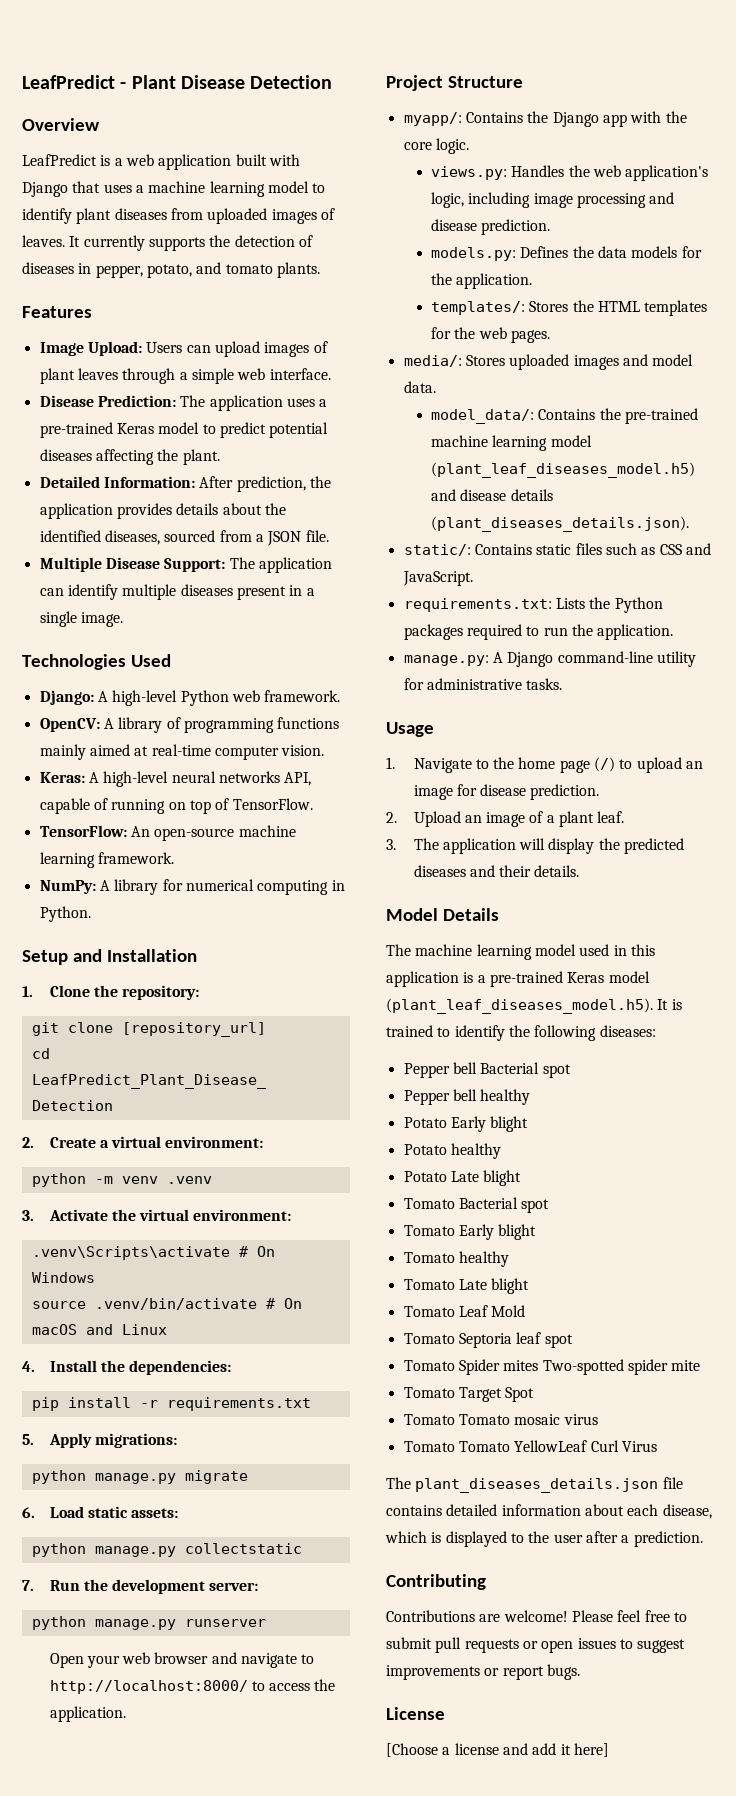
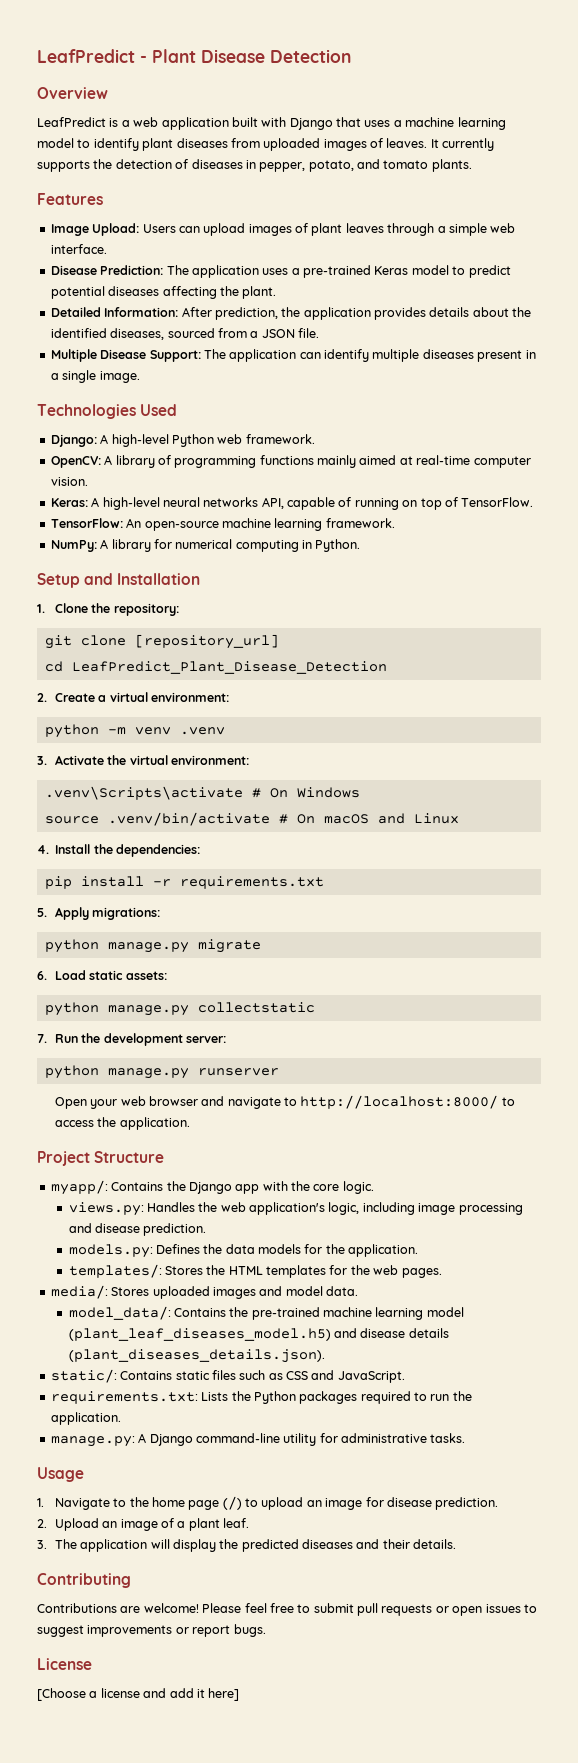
- Model Details
- The machine learning model used in this application is a pre-trained Keras model (plant_leaf_diseases_model.h5). It is trained to identify the following diseases:
- Pepper bell Bacterial spot
- Pepper bell healthy
- Potato Early blight
- Potato healthy
- Potato Late blight
- Tomato Bacterial spot
- Tomato Early blight
- Tomato healthy
- Tomato Late blight
- Tomato Leaf Mold
- Tomato Septoria leaf spot
- Tomato Spider mites Two-spotted spider mite
- Tomato Target Spot
- Tomato Tomato mosaic virus
- Tomato Tomato YellowLeaf Curl Virus
- The plant_diseases_details.json file contains detailed information about each disease, which is displayed to the user after a prediction.

